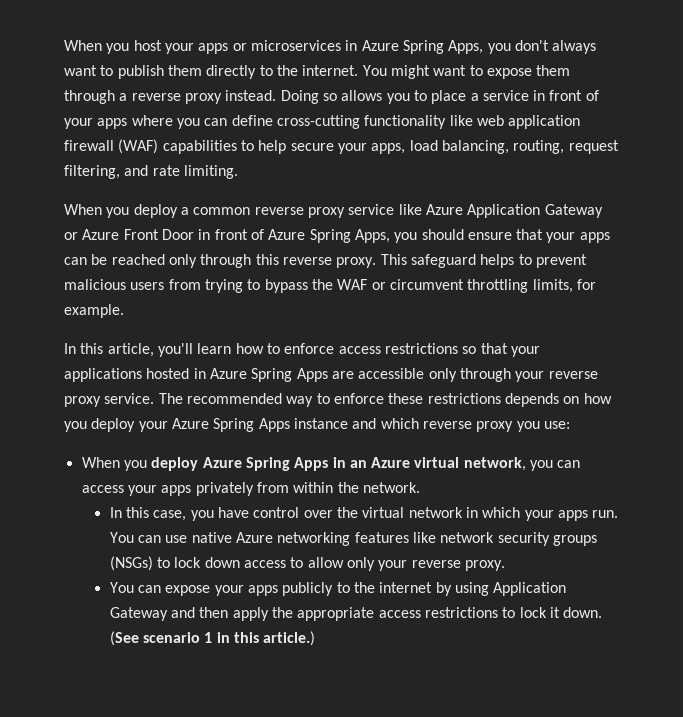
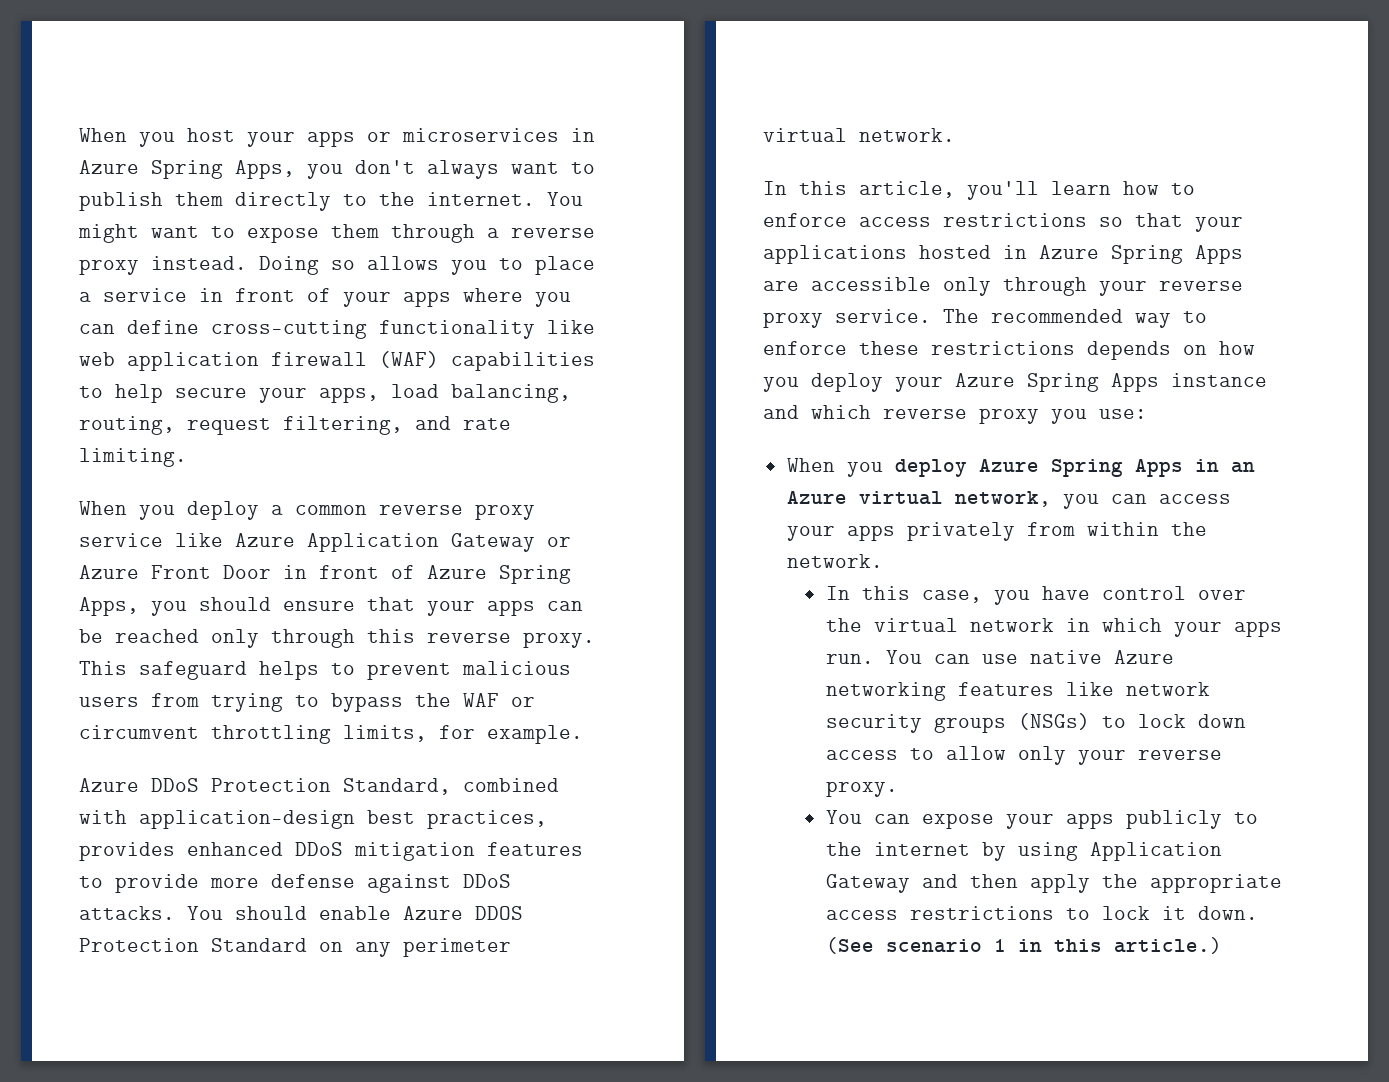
+ Azure DDoS Protection Standard, combined with application-design best practices, provides enhanced DDoS mitigation features to provide more defense against DDoS attacks. You should enable Azure DDOS Protection Standard on any perimeter virtual network.

